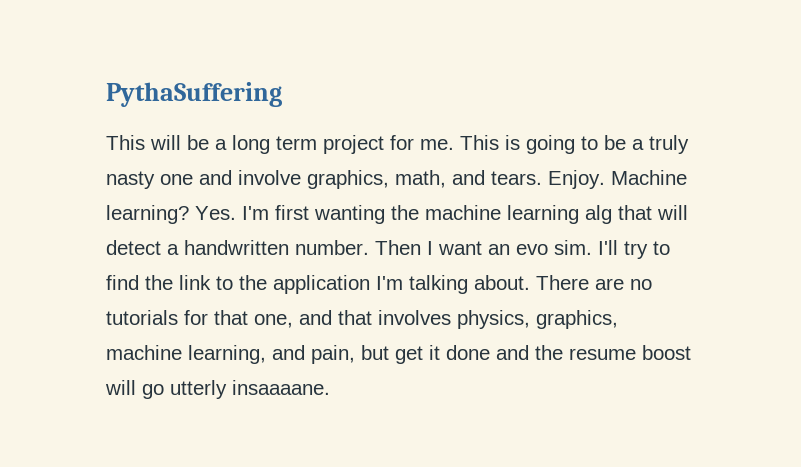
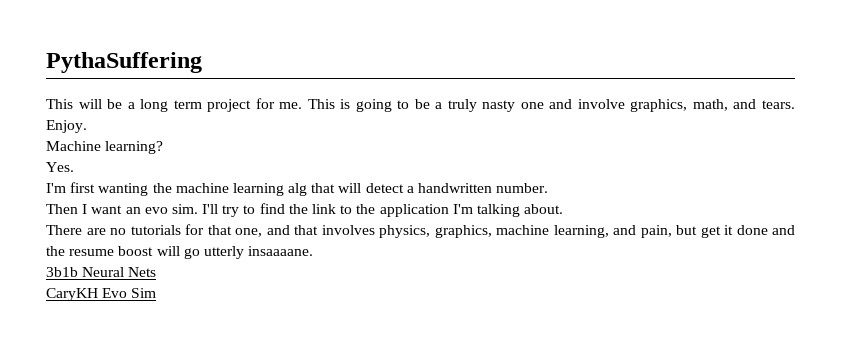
- Enjoy. Machine learning? Yes. I'm first wanting the machine learning alg that will detect a handwritten number. Then I want an evo sim.
+ Enjoy.
+ Machine learning?
+ Yes.
+ I'm first wanting the machine learning alg that will detect a handwritten number.
+ Then I want an evo sim.
- I'll try to find the link to the application I'm talking about. There are no tutorials for that one, and that involves physics, graphics, machine learning, and pain, but get it done and the resume boost will go utterly insaaaane.
+ I'll try to find the link to the application I'm talking about.
+ There are no tutorials for that one, and that involves physics, graphics, machine learning, and pain, but get it done and the resume boost will go utterly insaaaane.
+ 3b1b Neural Nets
+ CaryKH Evo Sim

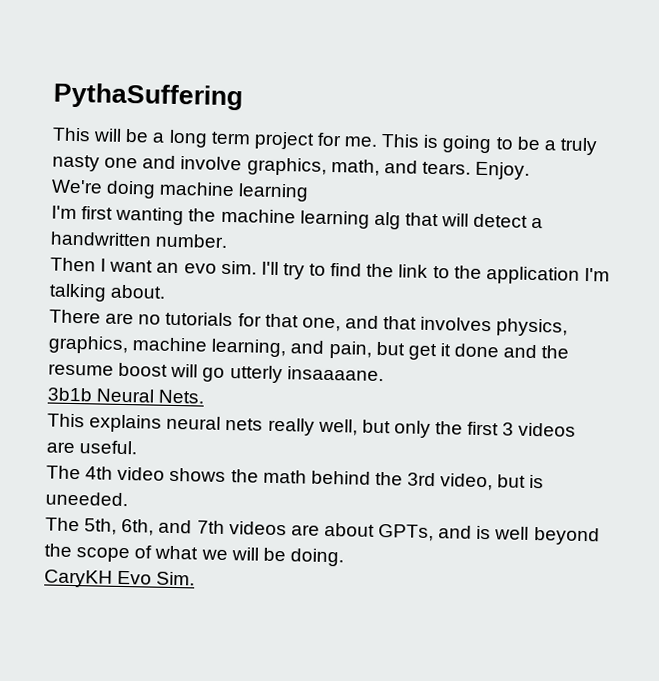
- Machine learning?
- Yes.
+ We're doing machine learning
- 3b1b Neural Nets
+ 3b1b Neural Nets.
+ This explains neural nets really well, but only the first 3 videos are useful.
+ The 4th video shows the math behind the 3rd video, but is uneeded.
+ The 5th, 6th, and 7th videos are about GPTs, and is well beyond the scope of what we will be doing.
- CaryKH Evo Sim
+ CaryKH Evo Sim.

